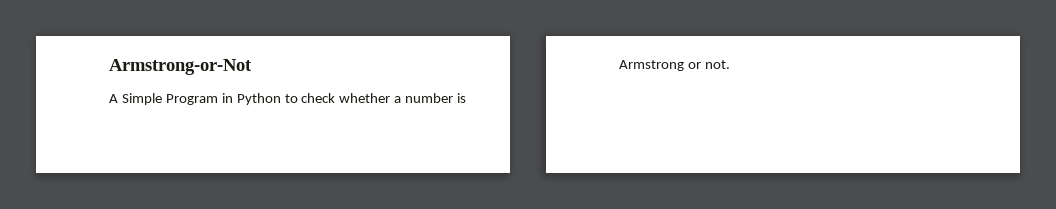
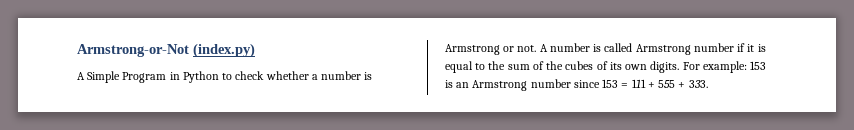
- Armstrong-or-Not
+ Armstrong-or-Not (index.py)
+ A number is called Armstrong number if it is equal to the sum of the cubes of its own digits. For example: 153 is an Armstrong number since 153 = 111 + 555 + 333.

